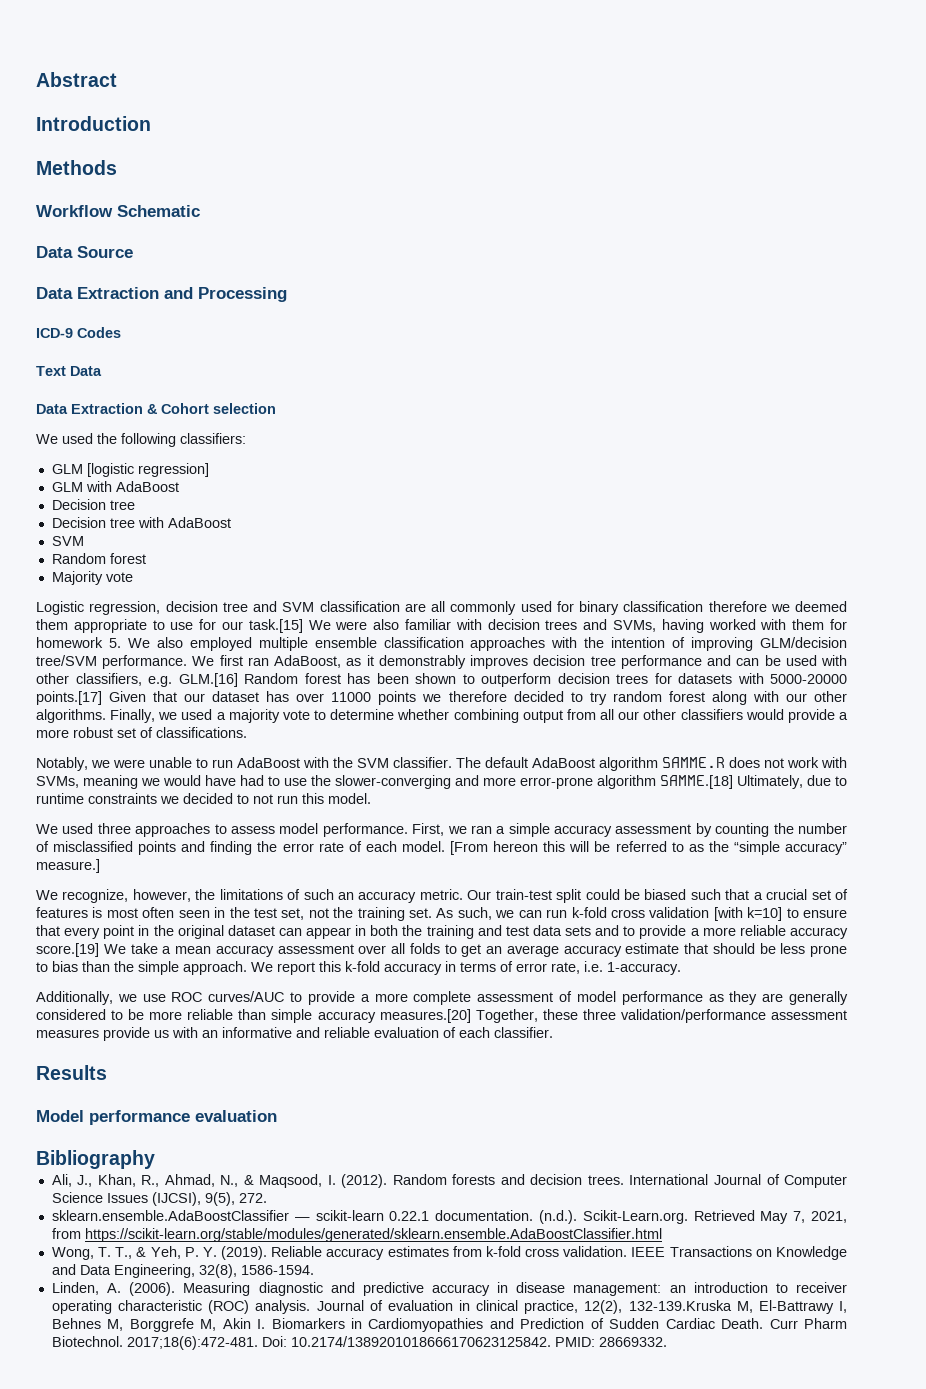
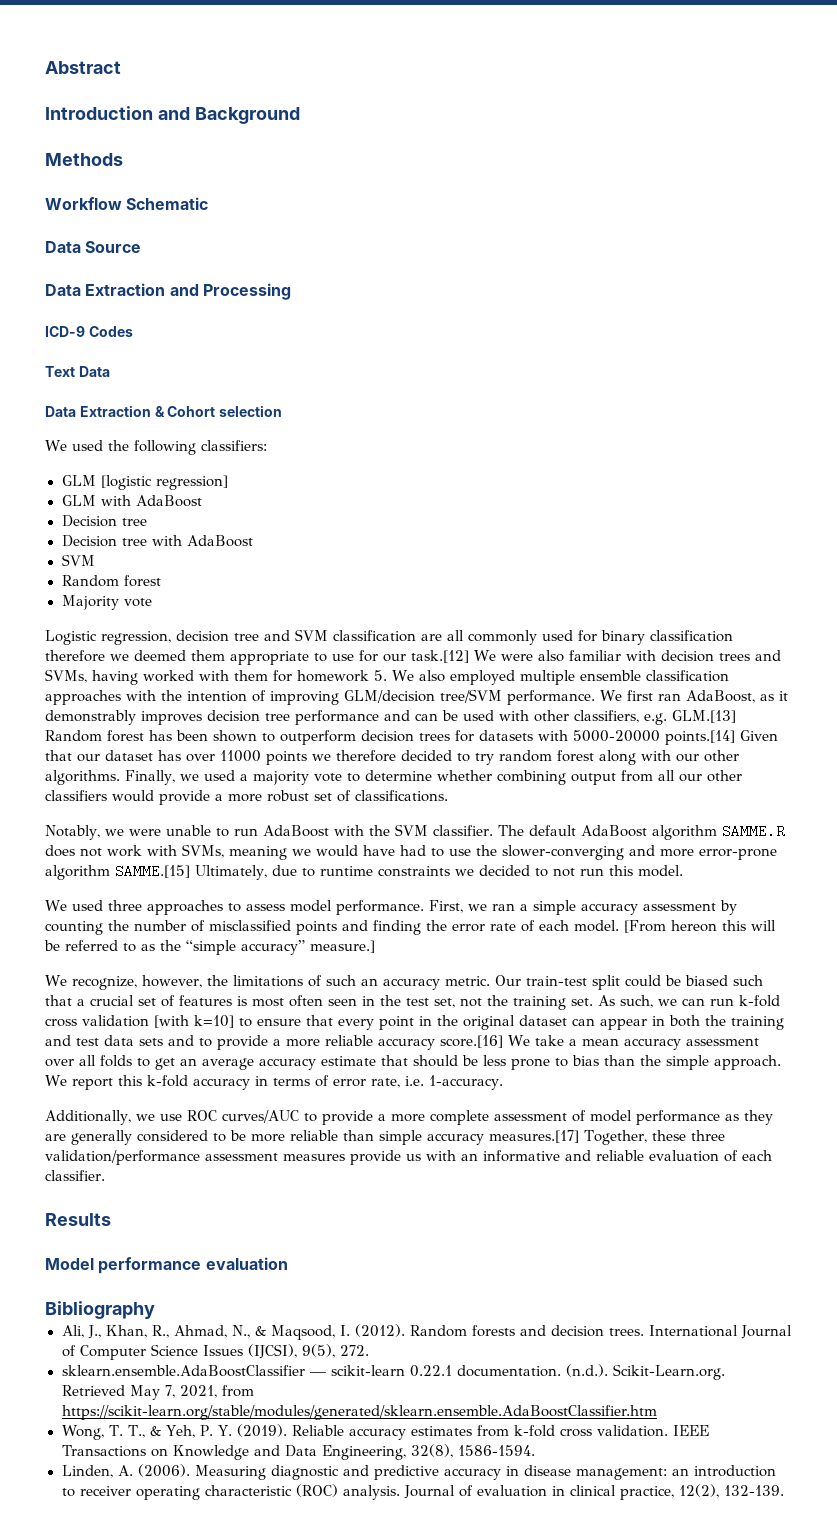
- Introduction
+ Introduction and Background
- Logistic regression, decision tree and SVM classification are all commonly used for binary classification therefore we deemed them appropriate to use for our task.[15] We were also familiar with decision trees and SVMs, having worked with them for homework 5. We also employed multiple ensemble classification approaches with the intention of improving GLM/decision tree/SVM performance.
+ Logistic regression, decision tree and SVM classification are all commonly used for binary classification therefore we deemed them appropriate to use for our task.[12] We were also familiar with decision trees and SVMs, having worked with them for homework 5. We also employed multiple ensemble classification approaches with the intention of improving GLM/decision tree/SVM performance.
- We first ran AdaBoost, as it demonstrably improves decision tree performance and can be used with other classifiers, e.g. GLM.[16] Random forest has been shown to outperform decision trees for datasets with 5000-20000 points.[17] Given that our dataset has over 11000 points we therefore decided to try random forest along with our other algorithms.
+ We first ran AdaBoost, as it demonstrably improves decision tree performance and can be used with other classifiers, e.g. GLM.[13] Random forest has been shown to outperform decision trees for datasets with 5000-20000 points.[14] Given that our dataset has over 11000 points we therefore decided to try random forest along with our other algorithms.
- The default AdaBoost algorithm SAMME.R does not work with SVMs, meaning we would have had to use the slower-converging and more error-prone algorithm SAMME.[18] Ultimately, due to runtime constraints we decided to not run this model.
+ The default AdaBoost algorithm SAMME.R does not work with SVMs, meaning we would have had to use the slower-converging and more error-prone algorithm SAMME.[15] Ultimately, due to runtime constraints we decided to not run this model.
- As such, we can run k-fold cross validation [with k=10] to ensure that every point in the original dataset can appear in both the training and test data sets and to provide a more reliable accuracy score.[19] We take a mean accuracy assessment over all folds to get an average accuracy estimate that should be less prone to bias than the simple approach.
+ As such, we can run k-fold cross validation [with k=10] to ensure that every point in the original dataset can appear in both the training and test data sets and to provide a more reliable accuracy score.[16] We take a mean accuracy assessment over all folds to get an average accuracy estimate that should be less prone to bias than the simple approach.
- Additionally, we use ROC curves/AUC to provide a more complete assessment of model performance as they are generally considered to be more reliable than simple accuracy measures.[20] Together, these three validation/performance assessment measures provide us with an informative and reliable evaluation of each classifier.
+ Additionally, we use ROC curves/AUC to provide a more complete assessment of model performance as they are generally considered to be more reliable than simple accuracy measures.[17] Together, these three validation/performance assessment measures provide us with an informative and reliable evaluation of each classifier.
- (n.d.). Scikit-Learn.org. Retrieved May 7, 2021, from https://scikit-learn.org/stable/modules/generated/sklearn.ensemble.AdaBoostClassifier.html
+ (n.d.). Scikit-Learn.org. Retrieved May 7, 2021, from https://scikit-learn.org/stable/modules/generated/sklearn.ensemble.AdaBoostClassifier.htm
- Journal of evaluation in clinical practice, 12(2), 132-139.Kruska M, El-Battrawy I, Behnes M, Borggrefe M, Akin I. Biomarkers in Cardiomyopathies and Prediction of Sudden Cardiac Death. Curr Pharm Biotechnol. 2017;18(6):472-481. Doi: 10.2174/1389201018666170623125842. PMID: 28669332.
+ Journal of evaluation in clinical practice, 12(2), 132-139.

